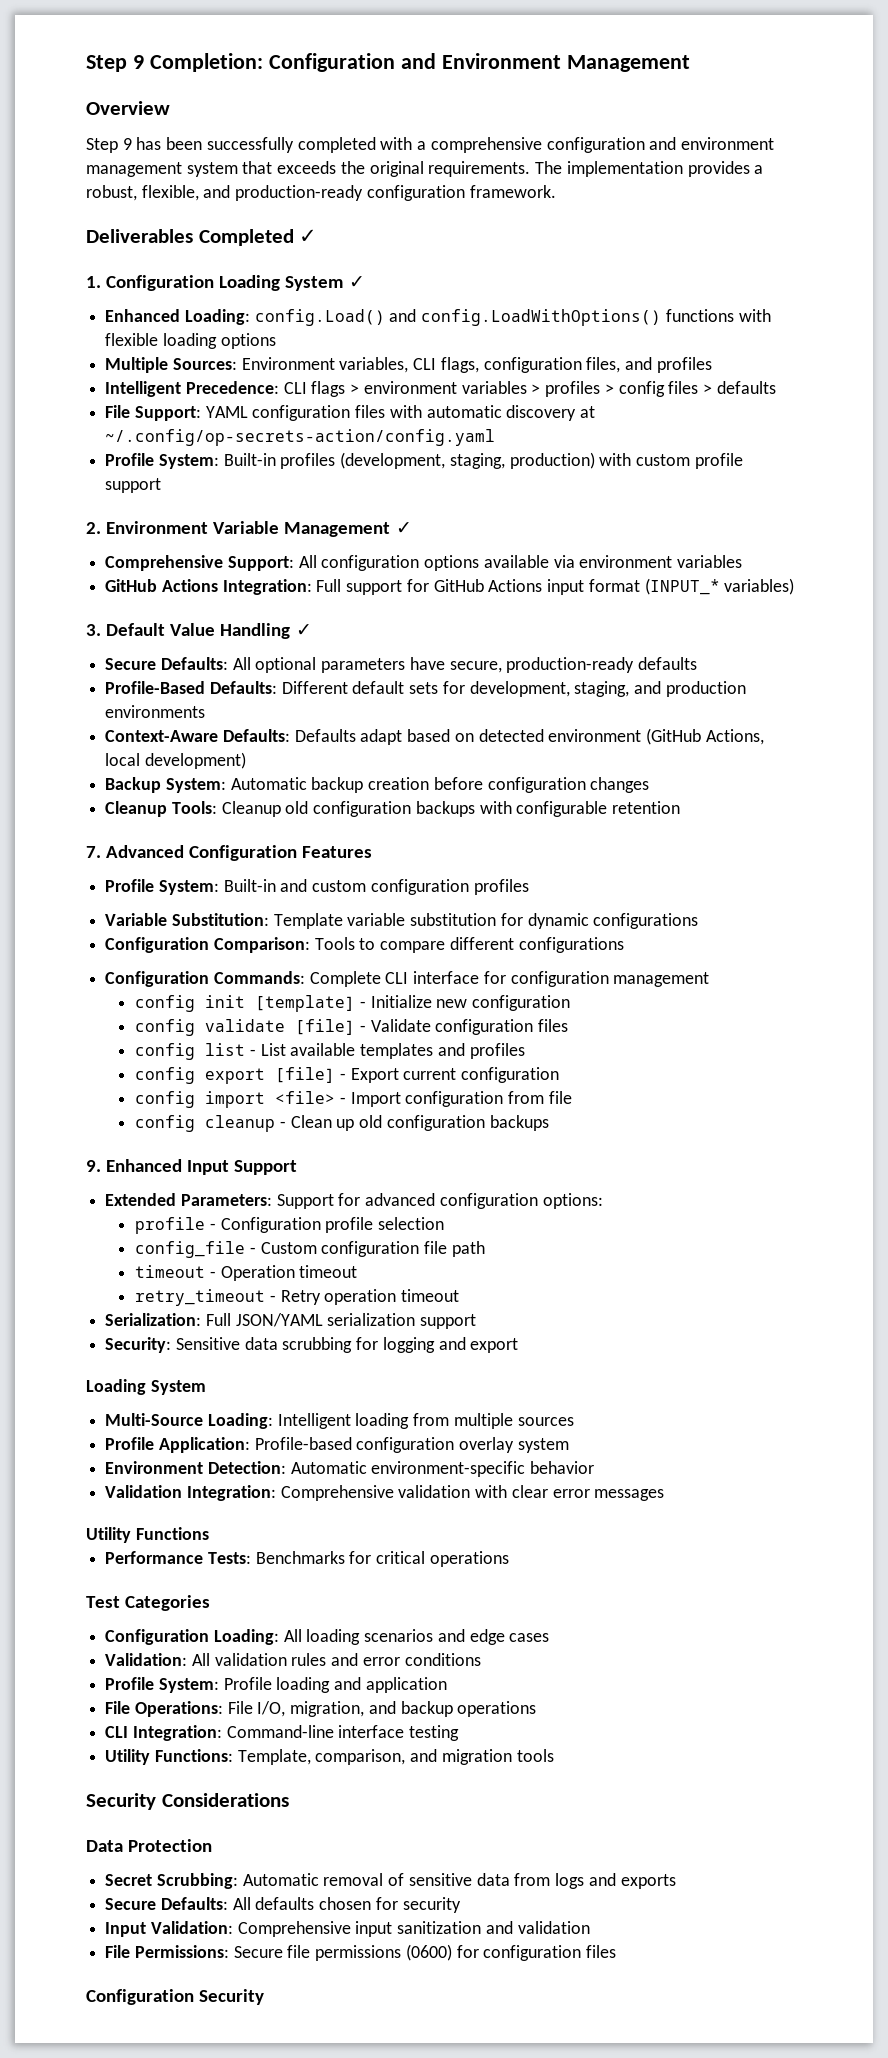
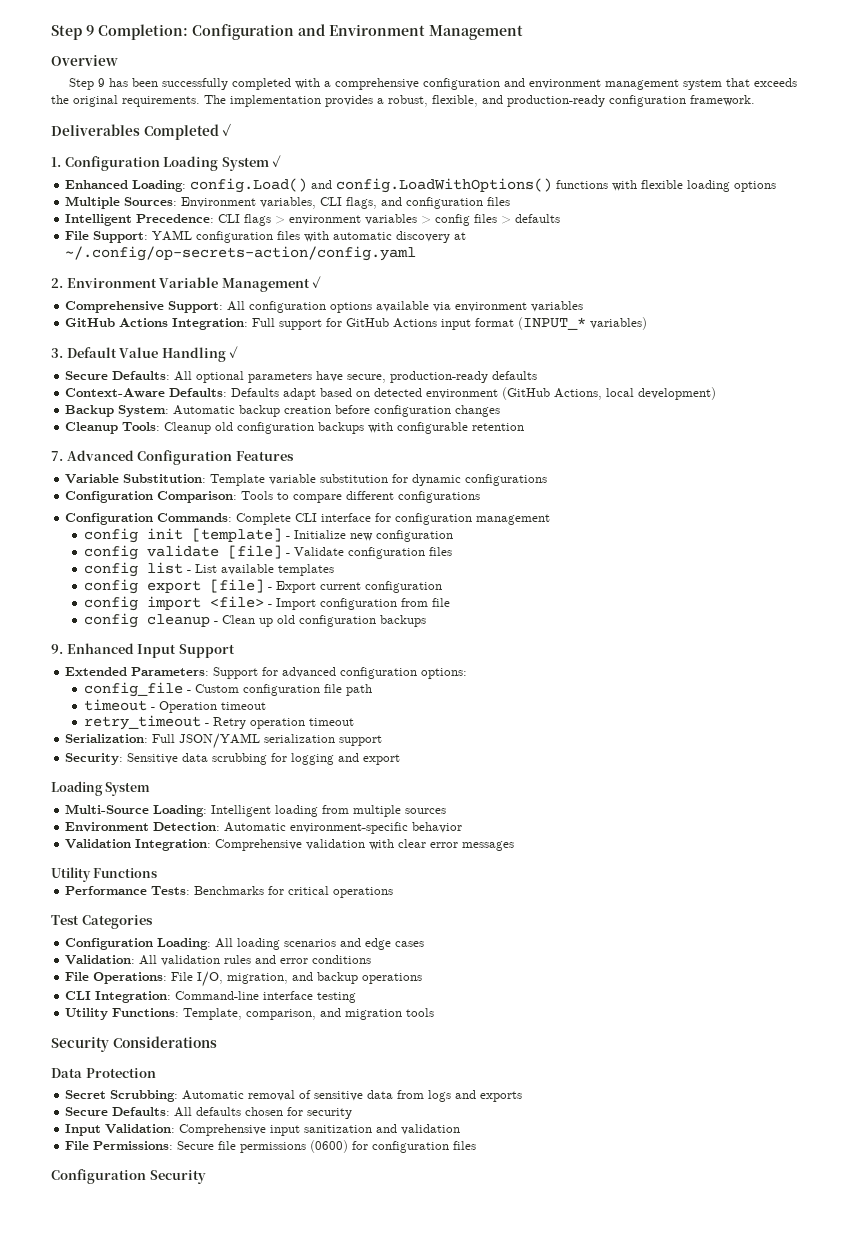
- Multiple Sources: Environment variables, CLI flags, configuration files, and profiles
+ Multiple Sources: Environment variables, CLI flags, and configuration files
- Intelligent Precedence: CLI flags > environment variables > profiles > config files > defaults
+ Intelligent Precedence: CLI flags > environment variables > config files > defaults
- Profile System: Built-in profiles (development, staging, production) with custom profile support
- Profile-Based Defaults: Different default sets for development, staging, and production environments
- Profile System: Built-in and custom configuration profiles
- config list - List available templates and profiles
+ config list - List available templates
- profile - Configuration profile selection
- Profile Application: Profile-based configuration overlay system
- Profile System: Profile loading and application

